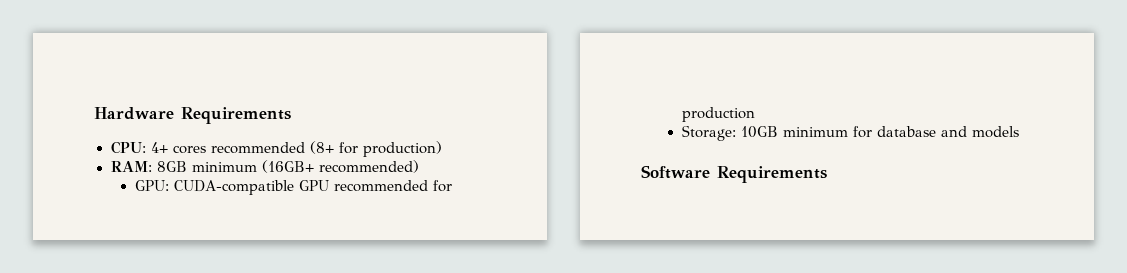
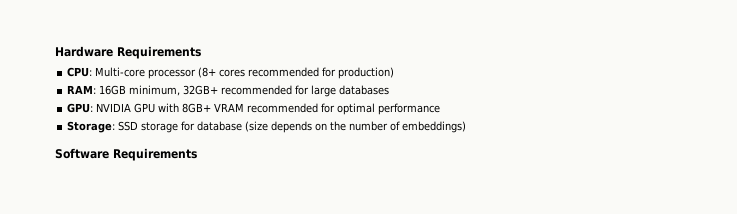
- CPU: 4+ cores recommended (8+ for production)
+ CPU: Multi-core processor (8+ cores recommended for production)
- RAM: 8GB minimum (16GB+ recommended)
- GPU: CUDA-compatible GPU recommended for production
- Storage: 10GB minimum for database and models
+ RAM: 16GB minimum, 32GB+ recommended for large databases
+ GPU: NVIDIA GPU with 8GB+ VRAM recommended for optimal performance
+ Storage: SSD storage for database (size depends on the number of embeddings)

